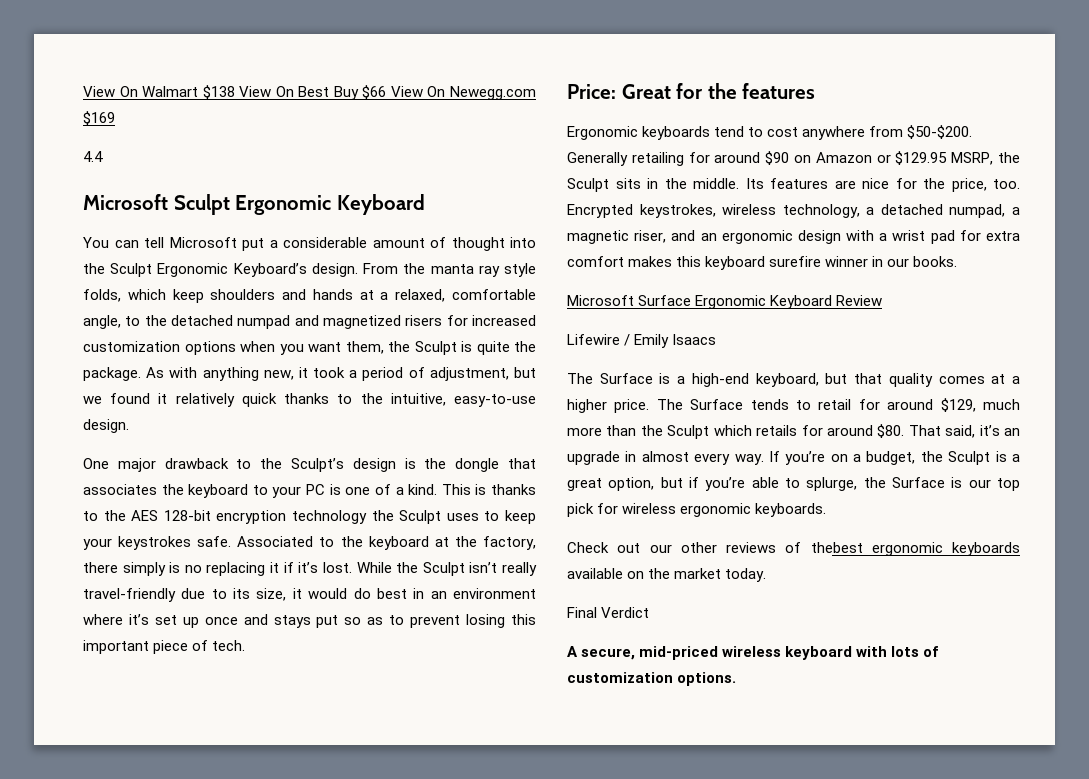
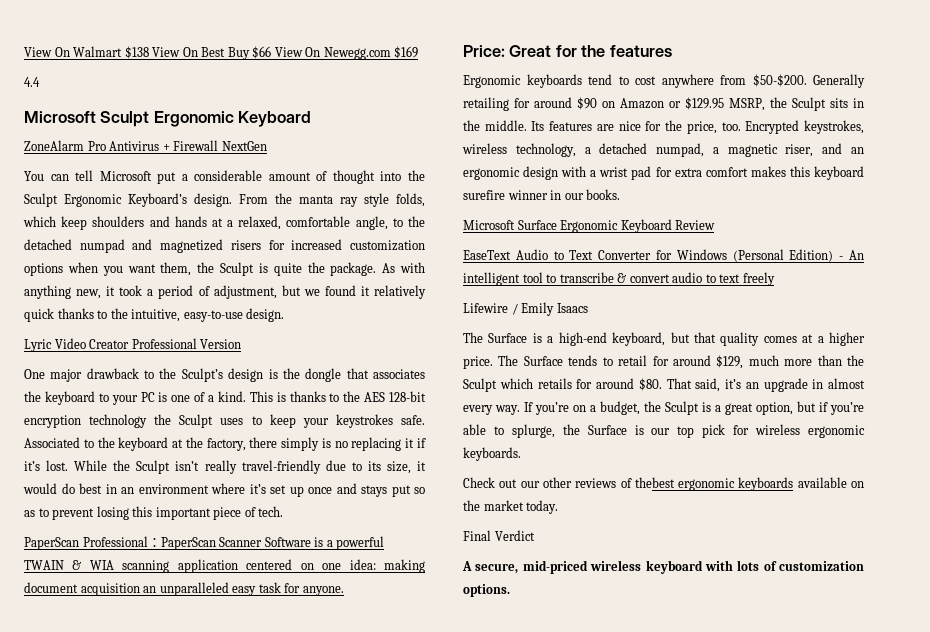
+ ZoneAlarm Pro Antivirus + Firewall NextGen
+ Lyric Video Creator Professional Version
+ PaperScan Professional：PaperScan Scanner Software is a powerful TWAIN & WIA scanning application centered on one idea: making document acquisition an unparalleled easy task for anyone.
+ EaseText Audio to Text Converter for Windows (Personal Edition) - An intelligent tool to transcribe & convert audio to text freely

